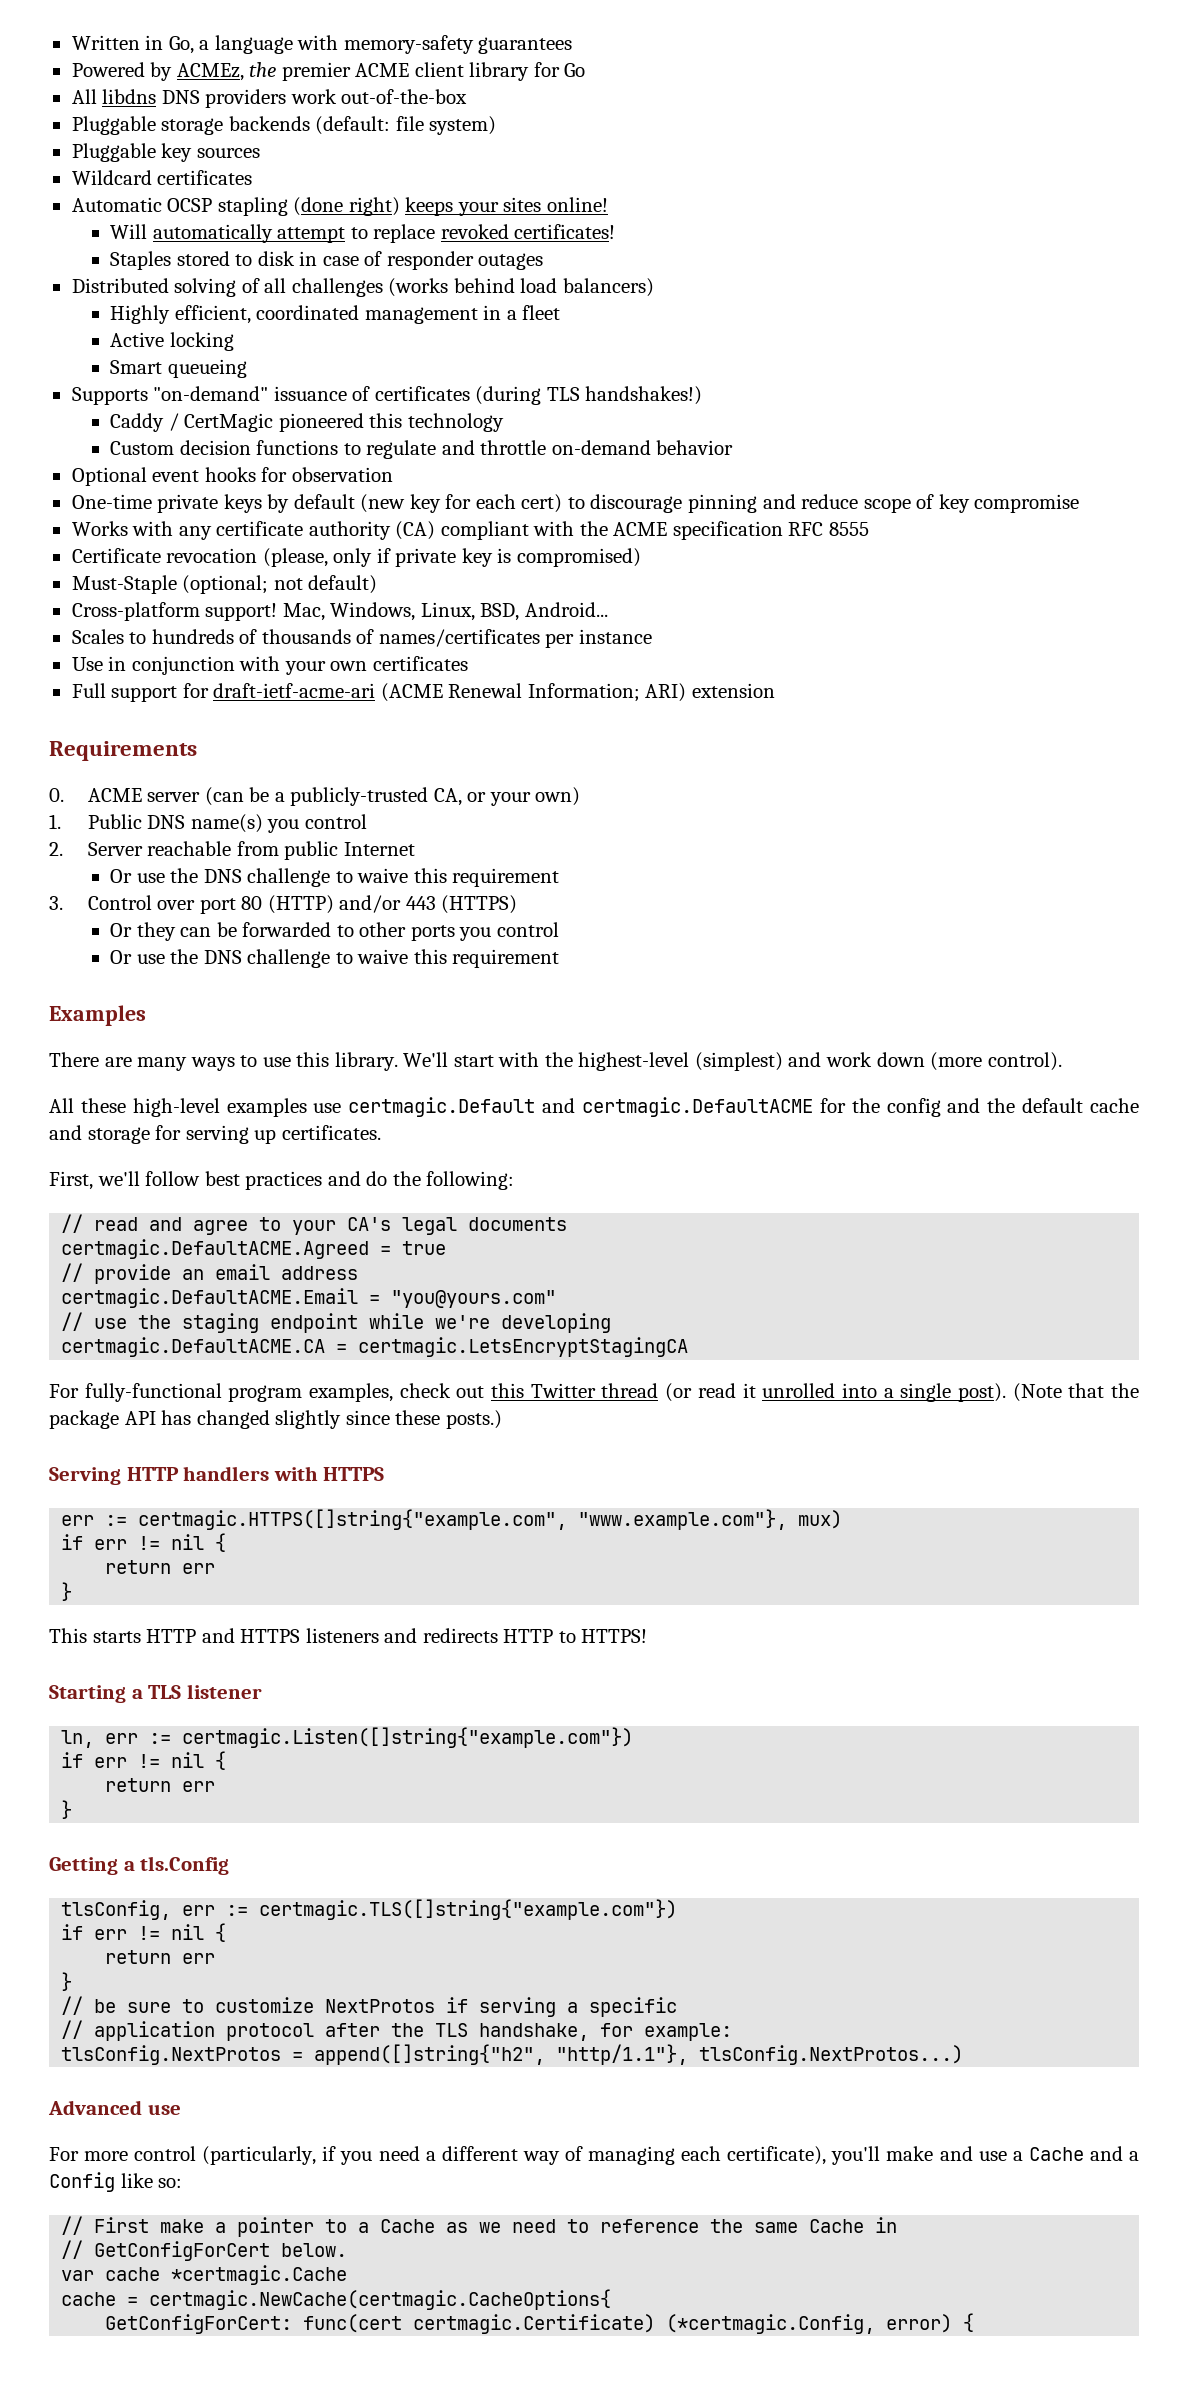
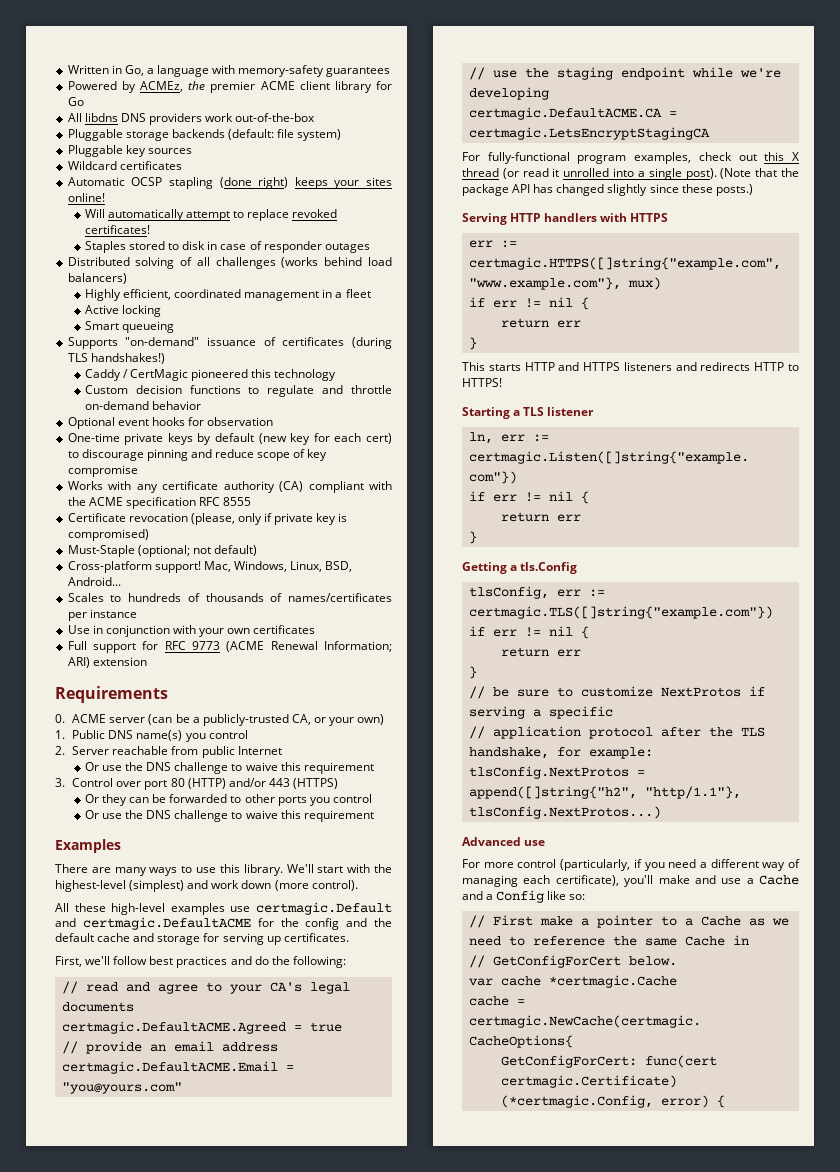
- Full support for draft-ietf-acme-ari (ACME Renewal Information; ARI) extension
+ Full support for RFC 9773 (ACME Renewal Information; ARI) extension
- For fully-functional program examples, check out this Twitter thread (or read it unrolled into a single post).
+ For fully-functional program examples, check out this X thread (or read it unrolled into a single post).

